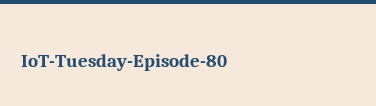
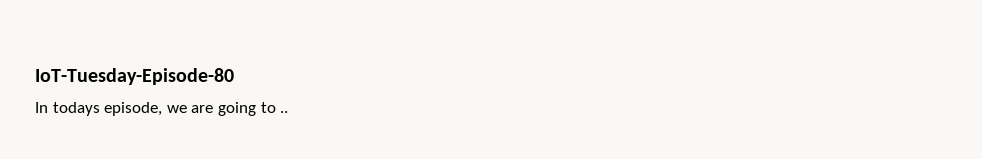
+ In todays episode, we are going to ..

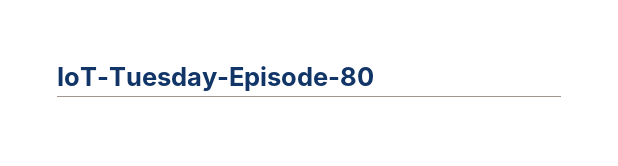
- In todays episode, we are going to ..

